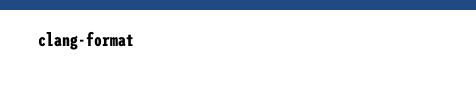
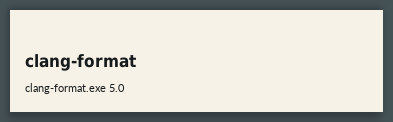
+ clang-format.exe 5.0

